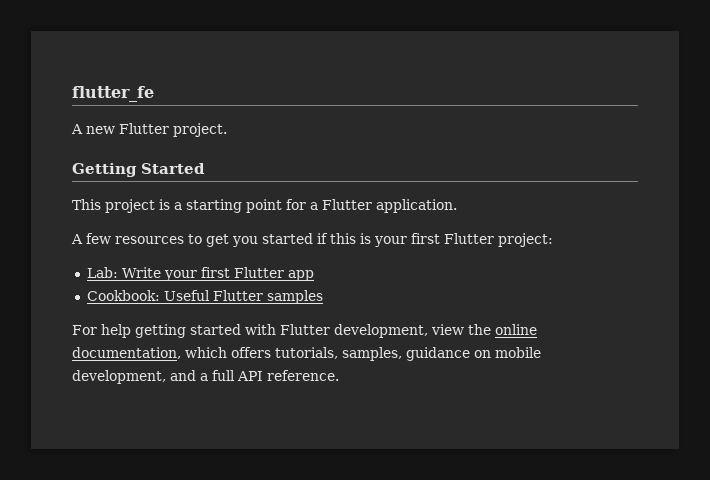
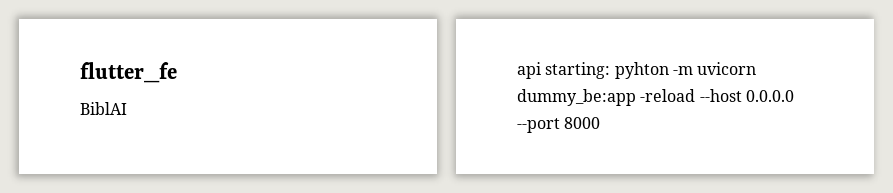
- A new Flutter project.
- Getting Started
- This project is a starting point for a Flutter application.
- A few resources to get you started if this is your first Flutter project:
- Lab: Write your first Flutter app
- Cookbook: Useful Flutter samples
- For help getting started with Flutter development, view the online documentation, which offers tutorials, samples, guidance on mobile development, and a full API reference.
+ BiblAI
+ api starting: pyhton -m uvicorn dummy_be:app -reload --host 0.0.0.0 --port 8000

